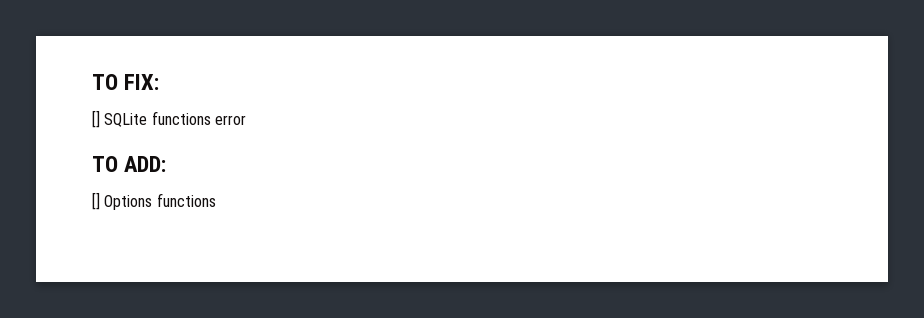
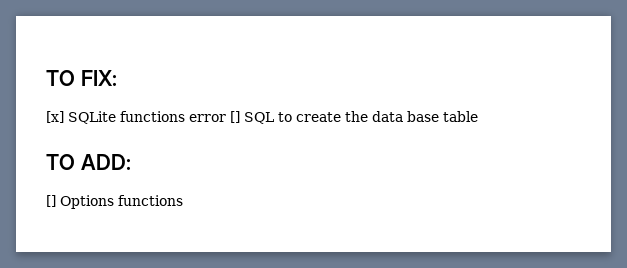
- [] SQLite functions error
+ [x] SQLite functions error [] SQL to create the data base table

